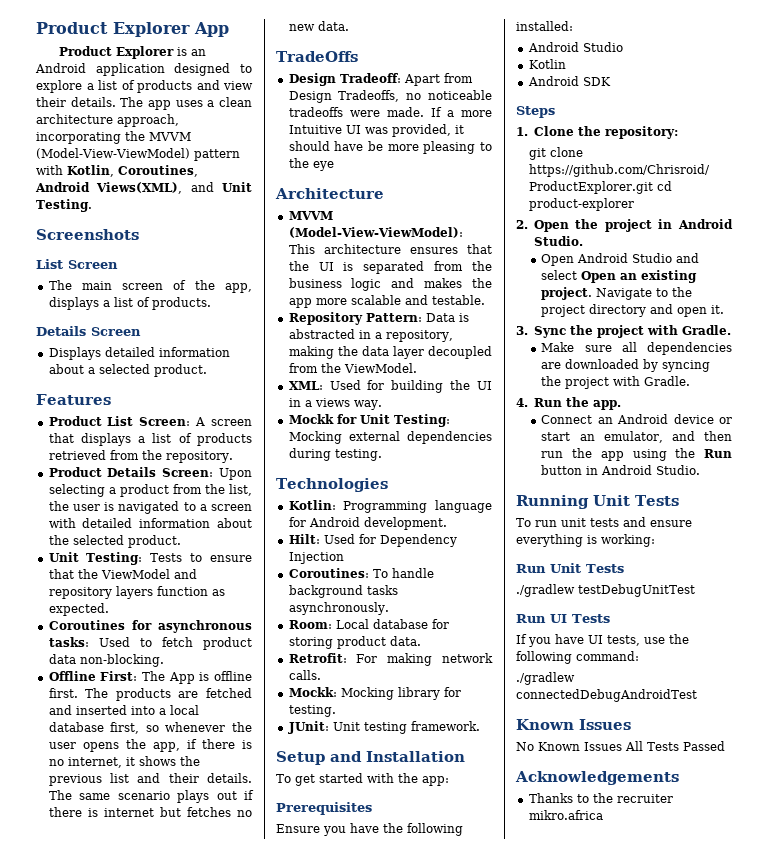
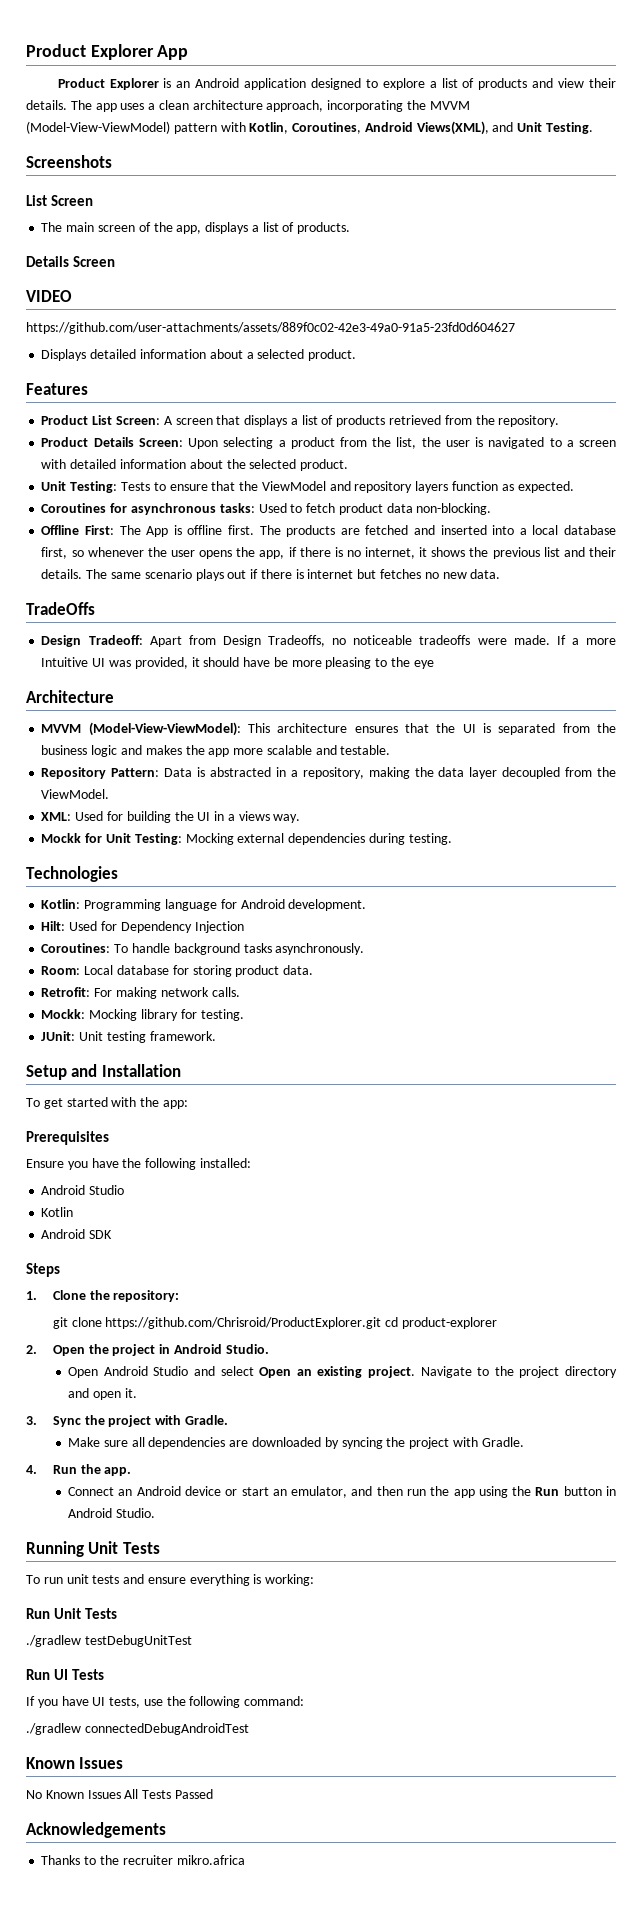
+ VIDEO
+ https://github.com/user-attachments/assets/889f0c02-42e3-49a0-91a5-23fd0d604627

